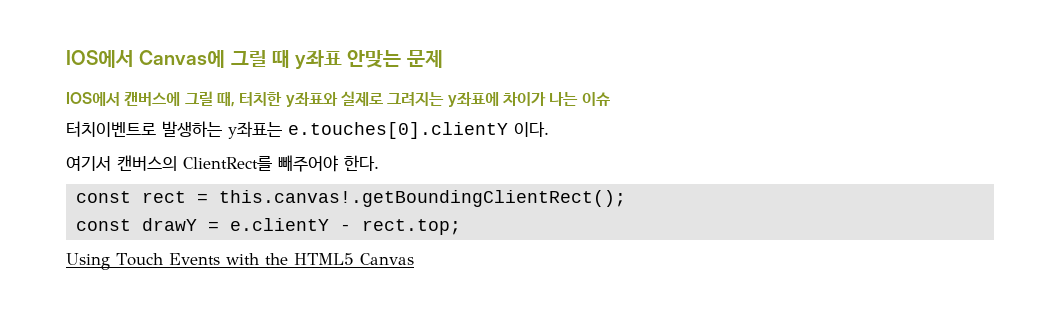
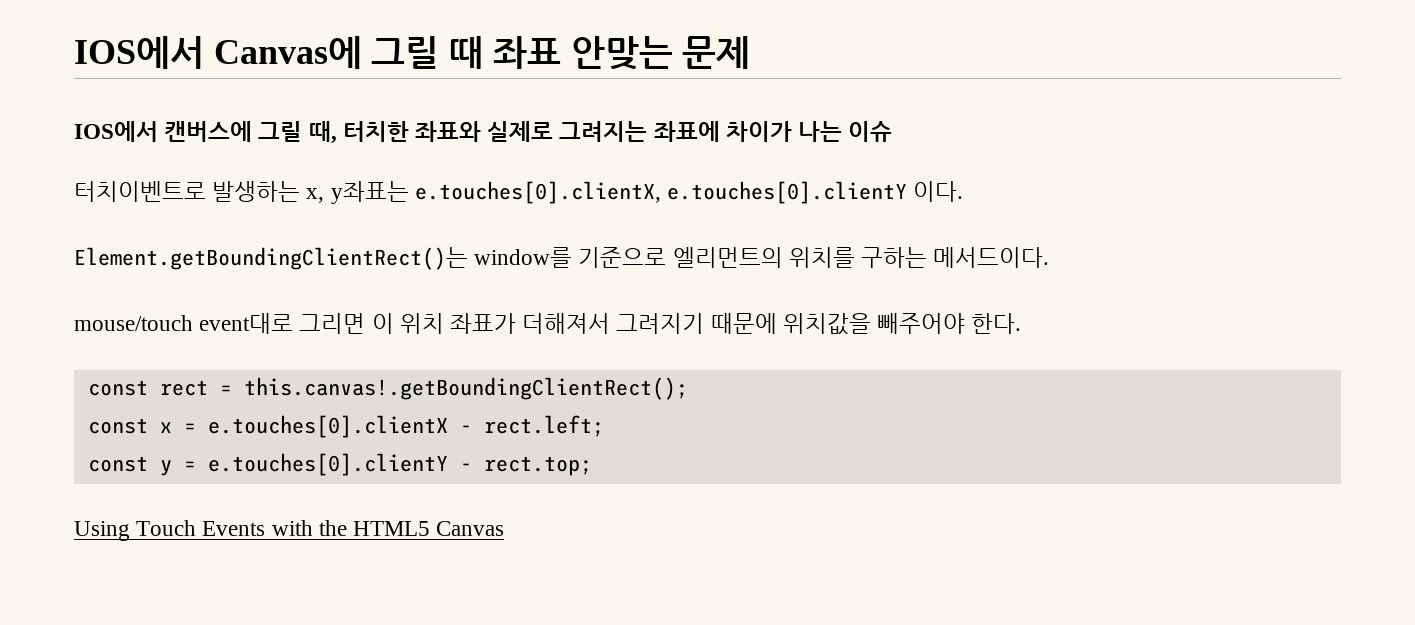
- IOS에서 Canvas에 그릴 때 y좌표 안맞는 문제
+ IOS에서 Canvas에 그릴 때 좌표 안맞는 문제
- IOS에서 캔버스에 그릴 때, 터치한 y좌표와 실제로 그려지는 y좌표에 차이가 나는 이슈
+ IOS에서 캔버스에 그릴 때, 터치한 좌표와 실제로 그려지는 좌표에 차이가 나는 이슈
- 터치이벤트로 발생하는 y좌표는 e.touches[0].clientY 이다.
+ 터치이벤트로 발생하는 x, y좌표는 e.touches[0].clientX, e.touches[0].clientY 이다.
- 여기서 캔버스의 ClientRect를 빼주어야 한다.
+ Element.getBoundingClientRect()는 window를 기준으로 엘리먼트의 위치를 구하는 메서드이다.
+ mouse/touch event대로 그리면 이 위치 좌표가 더해져서 그려지기 때문에 위치값을 빼주어야 한다.
- const drawY = e.clientY - rect.top;
+ const x = e.touches[0].clientX - rect.left;
+ const y = e.touches[0].clientY - rect.top;

